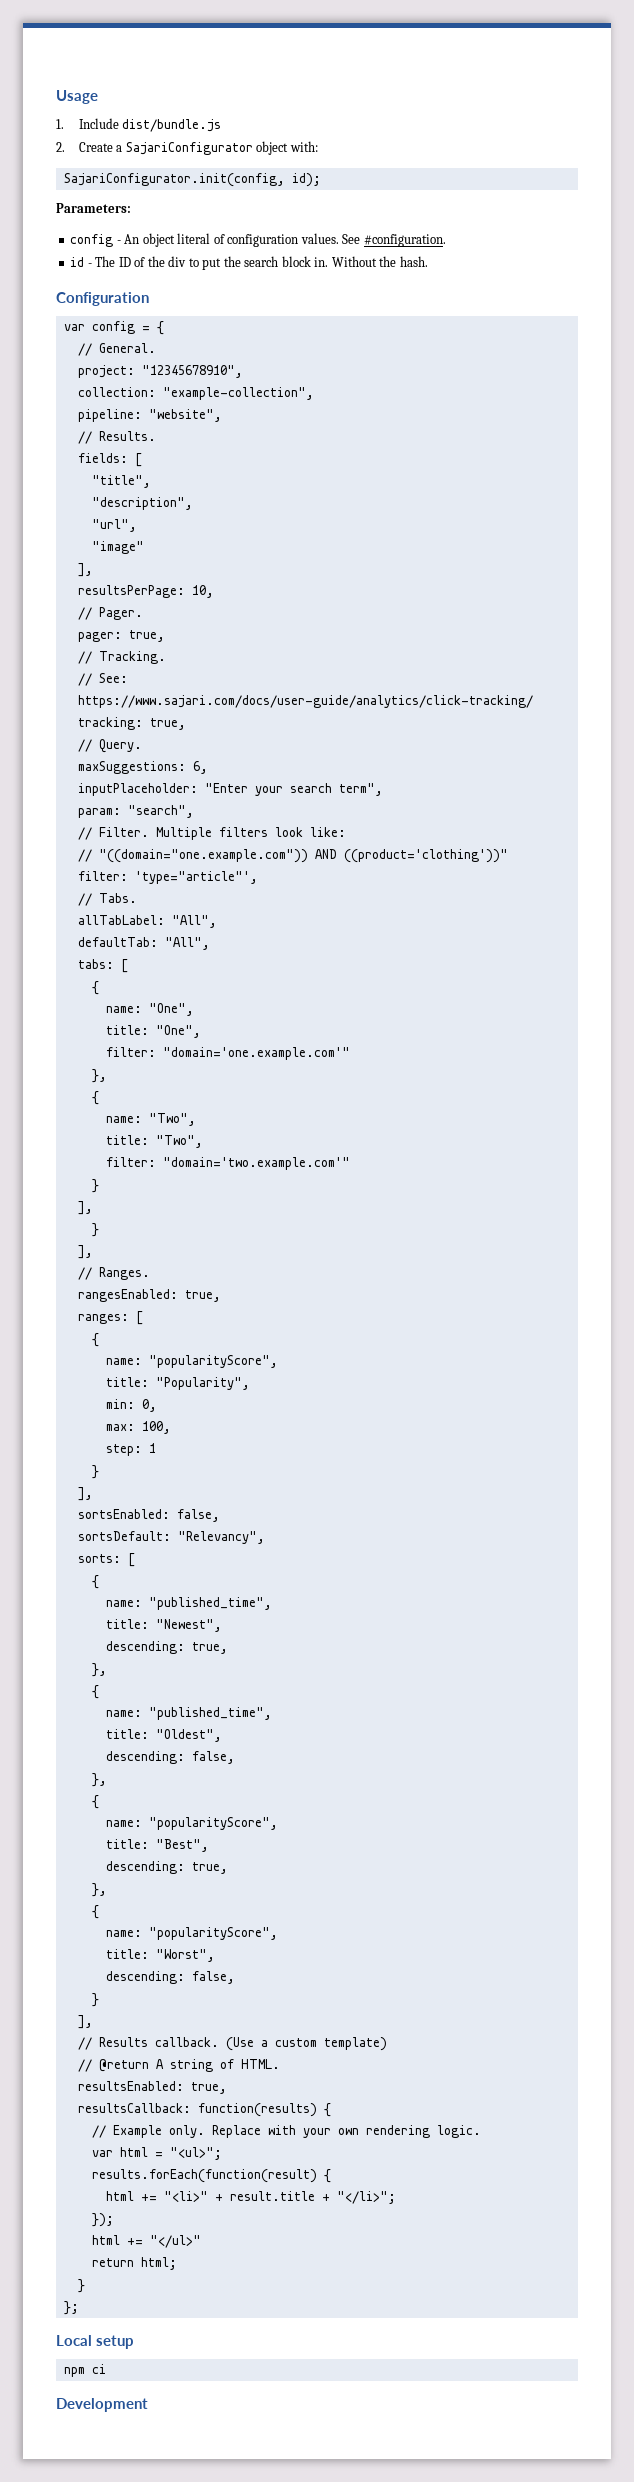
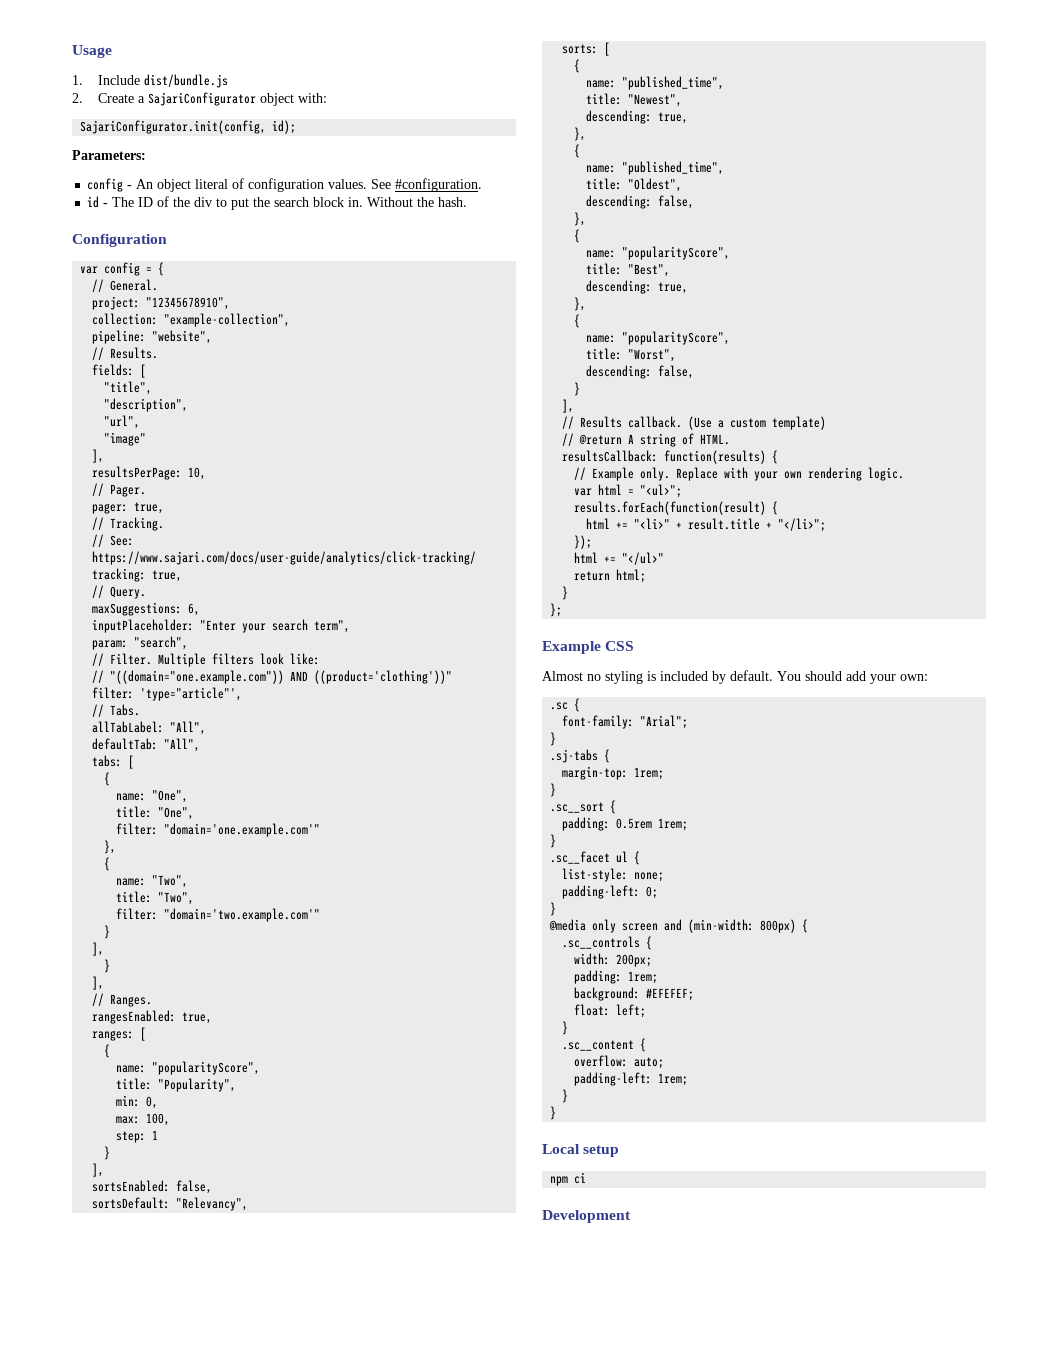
- resultsEnabled: true,
+ Example CSS
+ Almost no styling is included by default. You should add your own:
+ .sc {
+ font-family: "Arial";
+ }
+ .sj-tabs {
+ margin-top: 1rem;
+ }
+ .sc__sort {
+ padding: 0.5rem 1rem;
+ }
+ .sc__facet ul {
+ list-style: none;
+ padding-left: 0;
+ }
+ @media only screen and (min-width: 800px) {
+ .sc__controls {
+ width: 200px;
+ padding: 1rem;
+ background: #EFEFEF;
+ float: left;
+ }
+ .sc__content {
+ overflow: auto;
+ padding-left: 1rem;
+ }
+ }

